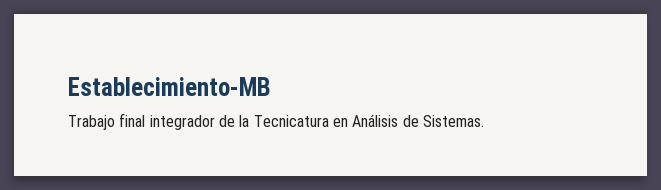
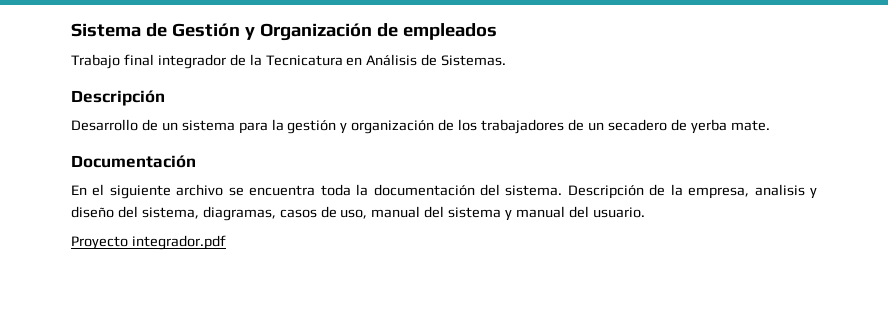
- Establecimiento-MB
+ Sistema de Gestión y Organización de empleados
  Trabajo final integrador de la Tecnicatura en Análisis de Sistemas.
+ Descripción
+ Desarrollo de un sistema para la gestión y organización de los trabajadores de un secadero de yerba mate.
+ Documentación
+ En el siguiente archivo se encuentra toda la documentación del sistema. Descripción de la empresa, analisis y diseño del sistema, diagramas, casos de uso, manual del sistema y manual del usuario.
+ Proyecto integrador.pdf

